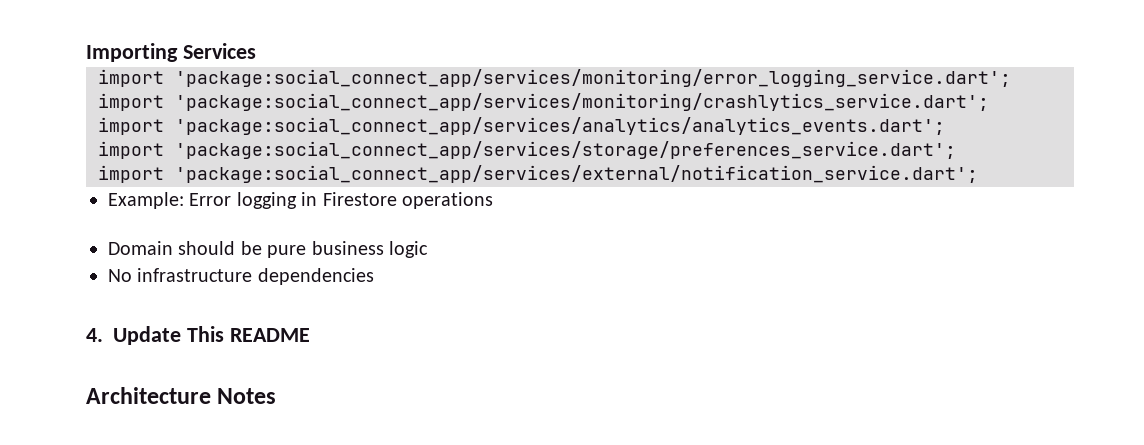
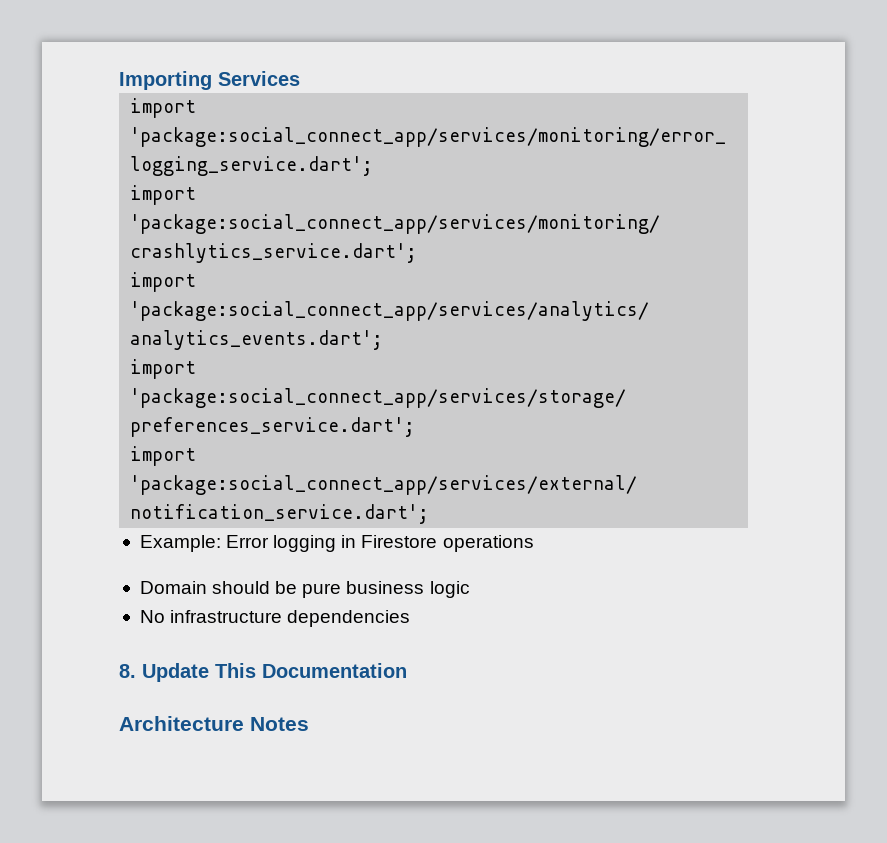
- 4. Update This README
+ 8. Update This Documentation

